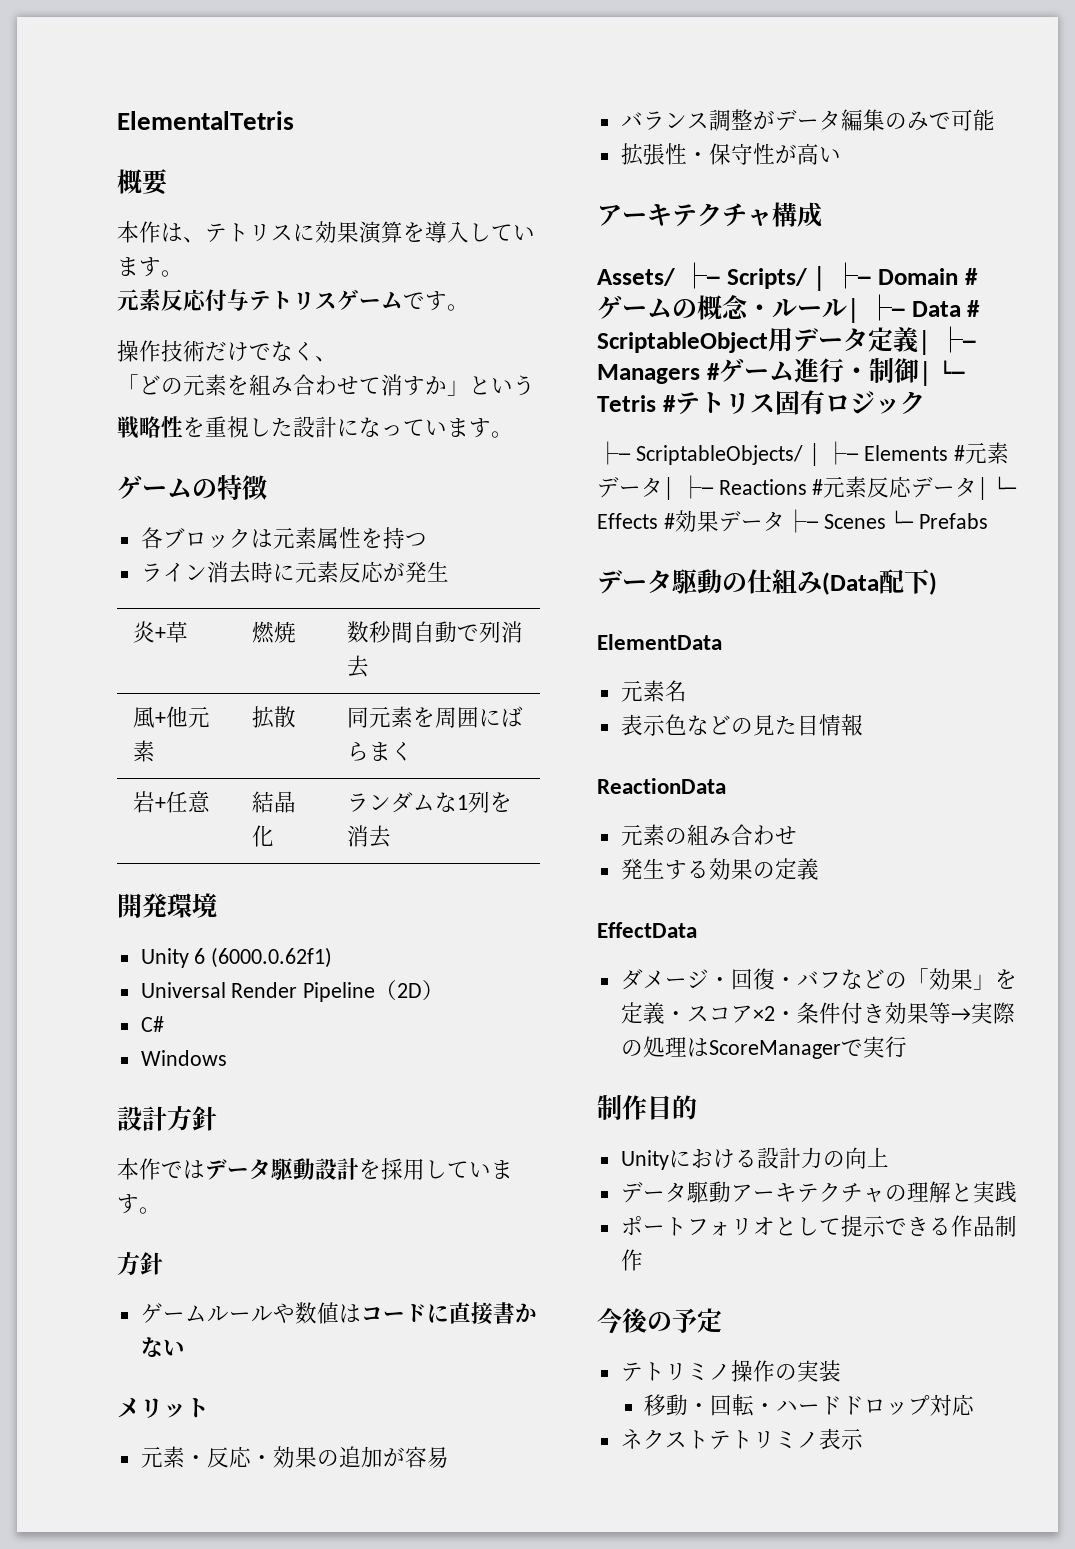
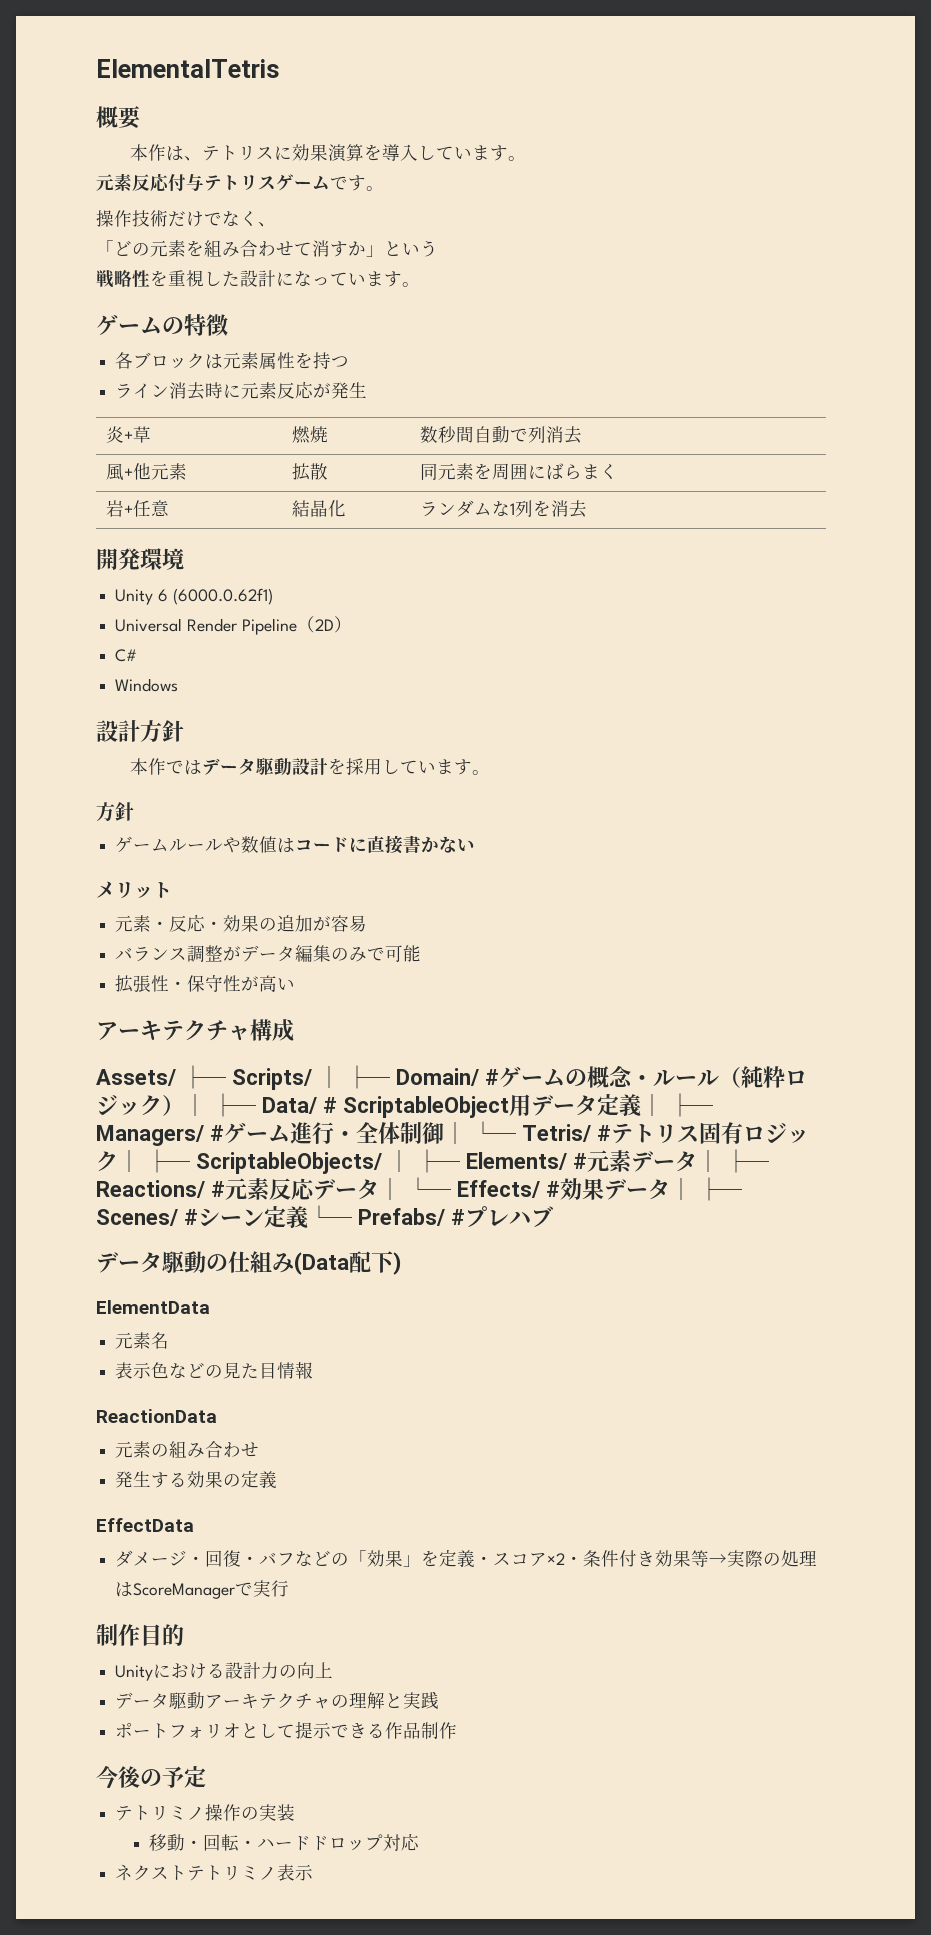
- Assets/ ├─ Scripts/ │ ├─ Domain #ゲームの概念・ルール│ ├─ Data # ScriptableObject用データ定義│ ├─ Managers #ゲーム進行・制御│ └─ Tetris #テトリス固有ロジック
- ├─ ScriptableObjects/ │ ├─ Elements #元素データ│ ├─ Reactions #元素反応データ│ └─ Effects #効果データ├─ Scenes └─ Prefabs
+ Assets/ ├─ Scripts/ │ ├─ Domain/ #ゲームの概念・ルール（純粋ロジック）│ ├─ Data/ # ScriptableObject用データ定義│ ├─ Managers/ #ゲーム進行・全体制御│ └─ Tetris/ #テトリス固有ロジック│ ├─ ScriptableObjects/ │ ├─ Elements/ #元素データ│ ├─ Reactions/ #元素反応データ│ └─ Effects/ #効果データ│ ├─ Scenes/ #シーン定義└─ Prefabs/ #プレハブ

